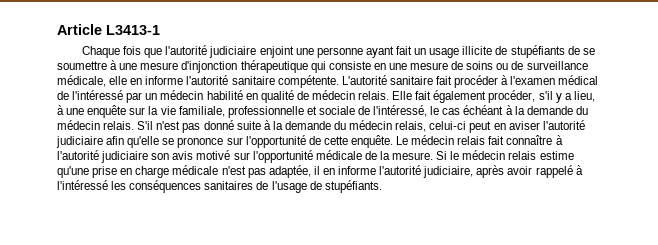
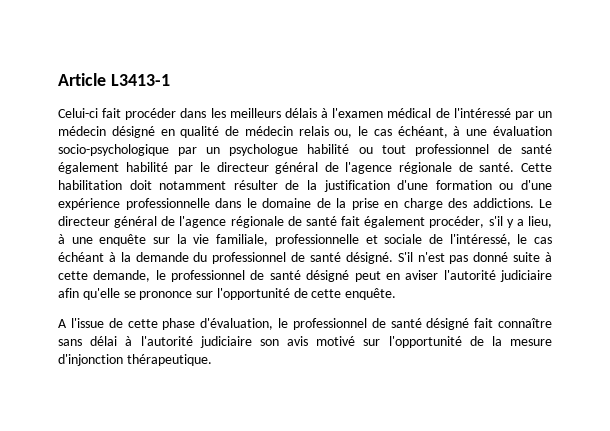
- Chaque fois que l'autorité judiciaire enjoint une personne ayant fait un usage illicite de stupéfiants de se soumettre à une mesure d'injonction thérapeutique qui consiste en une mesure de soins ou de surveillance médicale, elle en informe l'autorité sanitaire compétente. L'autorité sanitaire fait procéder à l'examen médical de l'intéressé par un médecin habilité en qualité de médecin relais. Elle fait également procéder, s'il y a lieu, à une enquête sur la vie familiale, professionnelle et sociale de l'intéressé, le cas échéant à la demande du médecin relais.
+ Celui-ci fait procéder dans les meilleurs délais à l'examen médical de l'intéressé par un médecin désigné en qualité de médecin relais ou, le cas échéant, à une évaluation socio-psychologique par un psychologue habilité ou tout professionnel de santé également habilité par le directeur général de l'agence régionale de santé. Cette habilitation doit notamment résulter de la justification d'une formation ou d'une expérience professionnelle dans le domaine de la prise en charge des addictions. Le directeur général de l'agence régionale de santé fait également procéder, s'il y a lieu, à une enquête sur la vie familiale, professionnelle et sociale de l'intéressé, le cas échéant à la demande du professionnel de santé désigné.
- S'il n'est pas donné suite à la demande du médecin relais, celui-ci peut en aviser l'autorité judiciaire afin qu'elle se prononce sur l'opportunité de cette enquête. Le médecin relais fait connaître à l'autorité judiciaire son avis motivé sur l'opportunité médicale de la mesure. Si le médecin relais estime qu'une prise en charge médicale n'est pas adaptée, il en informe l'autorité judiciaire, après avoir rappelé à l'intéressé les conséquences sanitaires de l'usage de stupéfiants.
+ S'il n'est pas donné suite à cette demande, le professionnel de santé désigné peut en aviser l'autorité judiciaire afin qu'elle se prononce sur l'opportunité de cette enquête.
+ A l'issue de cette phase d'évaluation, le professionnel de santé désigné fait connaître sans délai à l'autorité judiciaire son avis motivé sur l'opportunité de la mesure d'injonction thérapeutique.

